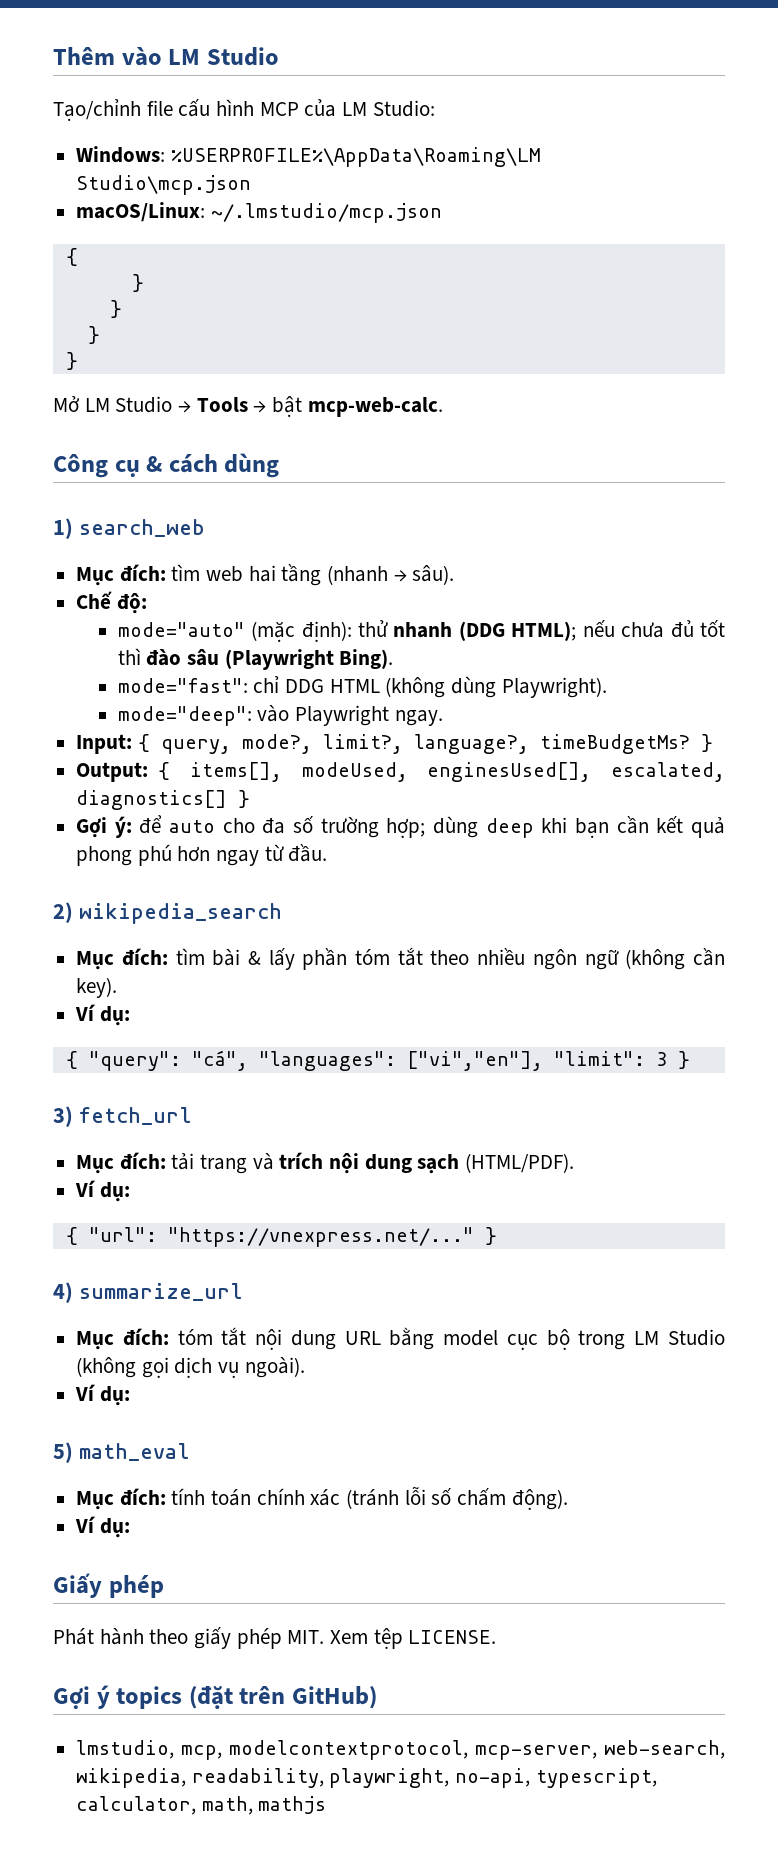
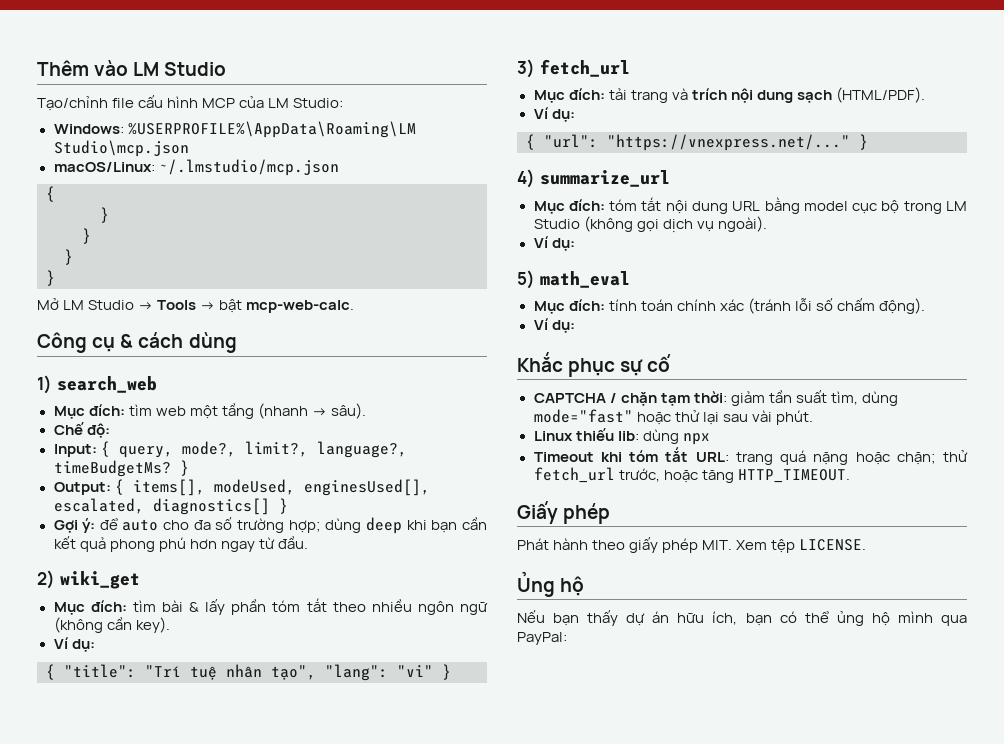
- Mục đích: tìm web hai tầng (nhanh → sâu).
+ Mục đích: tìm web một tầng (nhanh → sâu).
- mode="auto" (mặc định): thử nhanh (DDG HTML); nếu chưa đủ tốt thì đào sâu (Playwright Bing).
- mode="fast": chỉ DDG HTML (không dùng Playwright).
- mode="deep": vào Playwright ngay.
- 2) wikipedia_search
+ 2) wiki_get
- { "query": "cá", "languages": ["vi","en"], "limit": 3 }
+ { "title": "Trí tuệ nhân tạo", "lang": "vi" }
+ Khắc phục sự cố
+ CAPTCHA / chặn tạm thời: giảm tần suất tìm, dùng mode="fast" hoặc thử lại sau vài phút.
+ Linux thiếu lib: dùng npx
+ Timeout khi tóm tắt URL: trang quá nặng hoặc chặn; thử fetch_url trước, hoặc tăng HTTP_TIMEOUT.
- Gợi ý topics (đặt trên GitHub)
- lmstudio, mcp, modelcontextprotocol, mcp-server, web-search, wikipedia, readability, playwright, no-api, typescript, calculator, math, mathjs
+ Ủng hộ
+ Nếu bạn thấy dự án hữu ích, bạn có thể ủng hộ mình qua PayPal:

